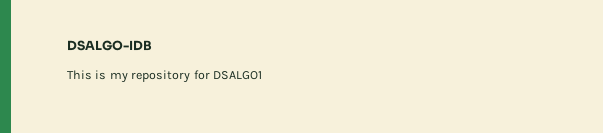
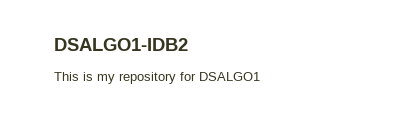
- DSALGO-IDB
+ DSALGO1-IDB2

